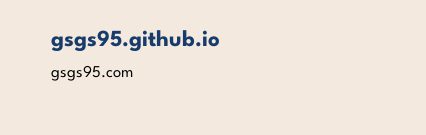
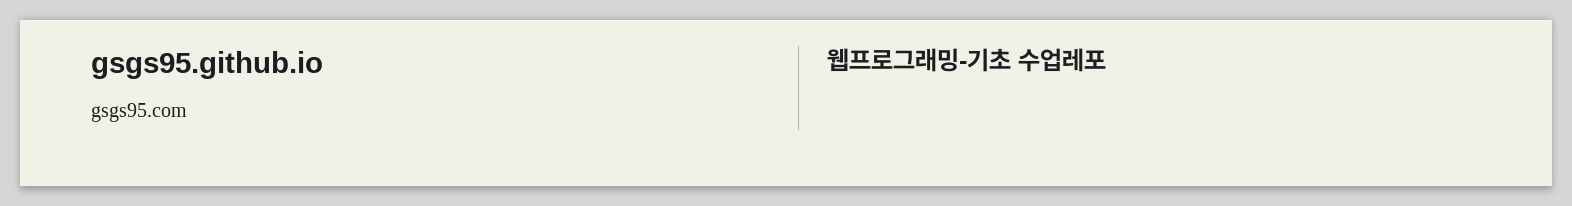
+ 웹프로그래밍-기초 수업레포

